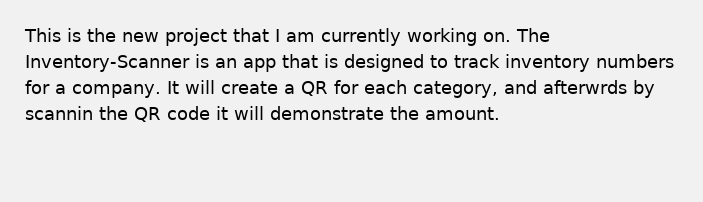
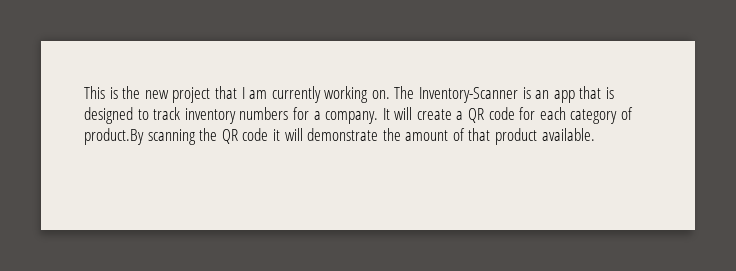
- It will create a QR for each category, and afterwrds by scannin the QR code it will demonstrate the amount.
+ It will create a QR code for each category of product.By scanning the QR code it will demonstrate the amount of that product available.

